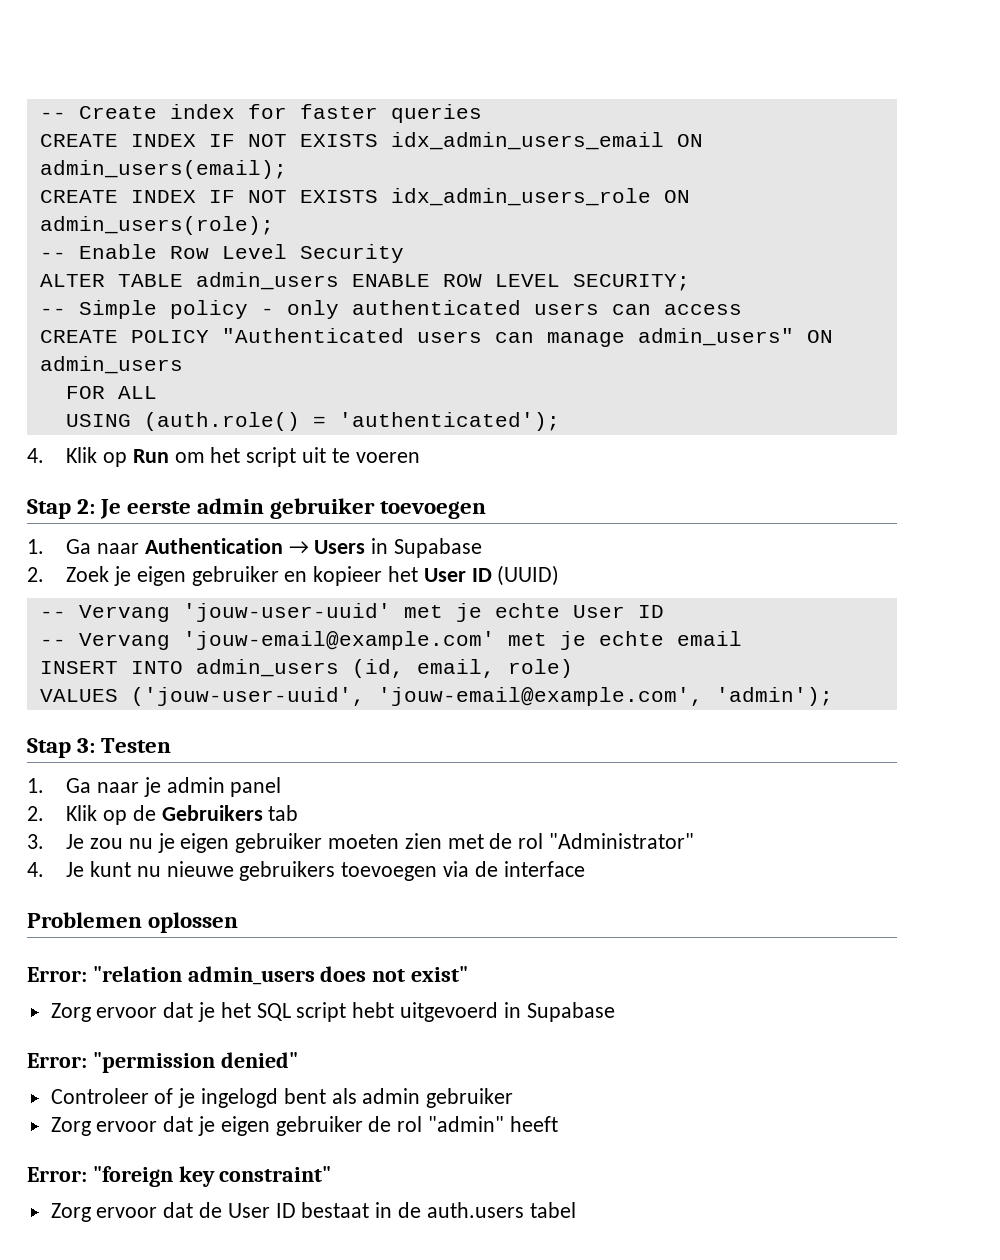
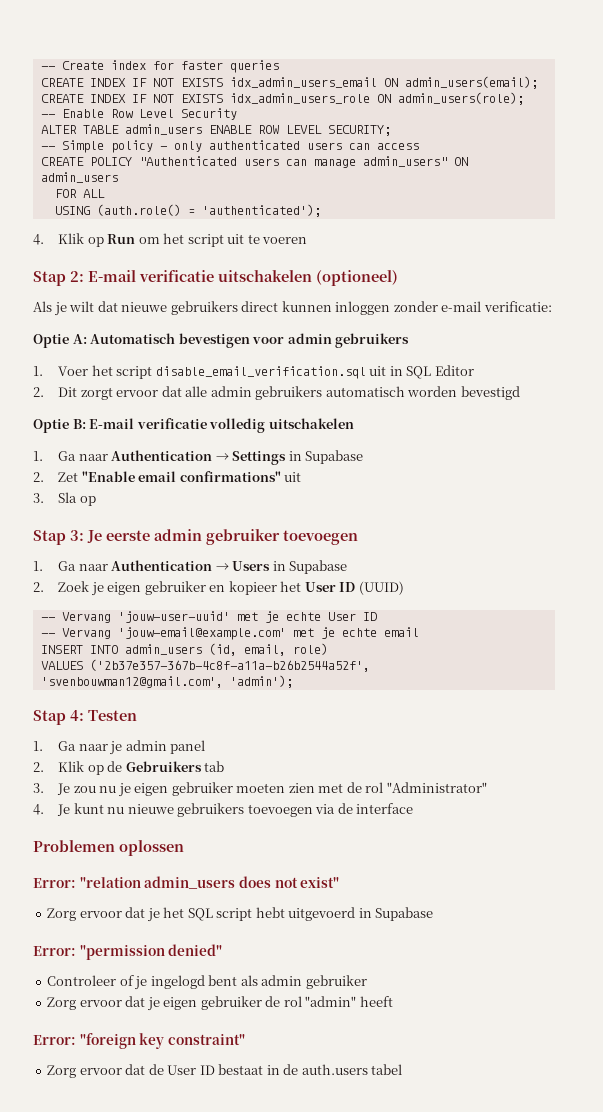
- Stap 2: Je eerste admin gebruiker toevoegen
+ Stap 2: E-mail verificatie uitschakelen (optioneel)
+ Als je wilt dat nieuwe gebruikers direct kunnen inloggen zonder e-mail verificatie:
+ Optie A: Automatisch bevestigen voor admin gebruikers
+ 1. Voer het script disable_email_verification.sql uit in SQL Editor
+ 2. Dit zorgt ervoor dat alle admin gebruikers automatisch worden bevestigd
+ Optie B: E-mail verificatie volledig uitschakelen
+ 1. Ga naar Authentication → Settings in Supabase
+ 2. Zet "Enable email confirmations" uit
+ 3. Sla op
+ Stap 3: Je eerste admin gebruiker toevoegen
- VALUES ('jouw-user-uuid', 'jouw-email@example.com', 'admin');
+ VALUES ('2b37e357-367b-4c8f-a11a-b26b2544a52f', 'svenbouwman12@gmail.com', 'admin');
- Stap 3: Testen
+ Stap 4: Testen

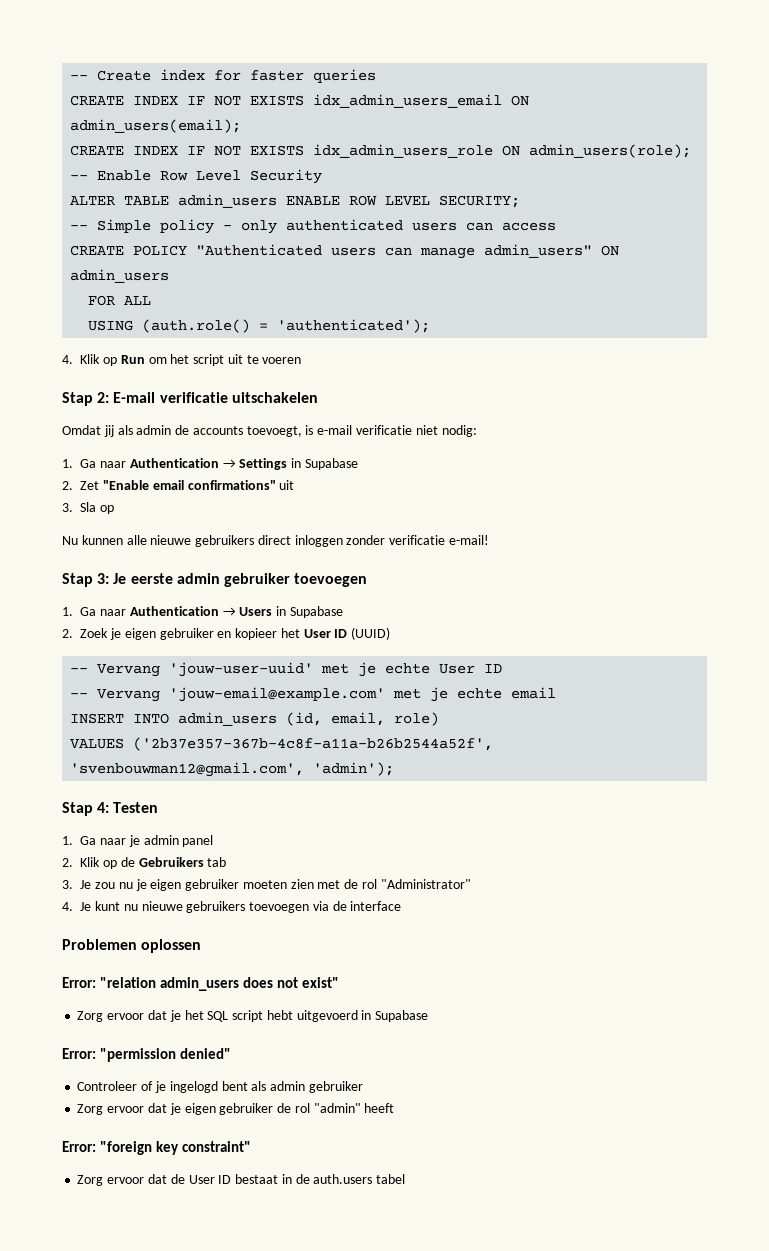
- Stap 2: E-mail verificatie uitschakelen (optioneel)
- Als je wilt dat nieuwe gebruikers direct kunnen inloggen zonder e-mail verificatie:
- Optie A: Automatisch bevestigen voor admin gebruikers
- 1. Voer het script disable_email_verification.sql uit in SQL Editor
- 2. Dit zorgt ervoor dat alle admin gebruikers automatisch worden bevestigd
- Optie B: E-mail verificatie volledig uitschakelen
+ Stap 2: E-mail verificatie uitschakelen
+ Omdat jij als admin de accounts toevoegt, is e-mail verificatie niet nodig:
+ Nu kunnen alle nieuwe gebruikers direct inloggen zonder verificatie e-mail!

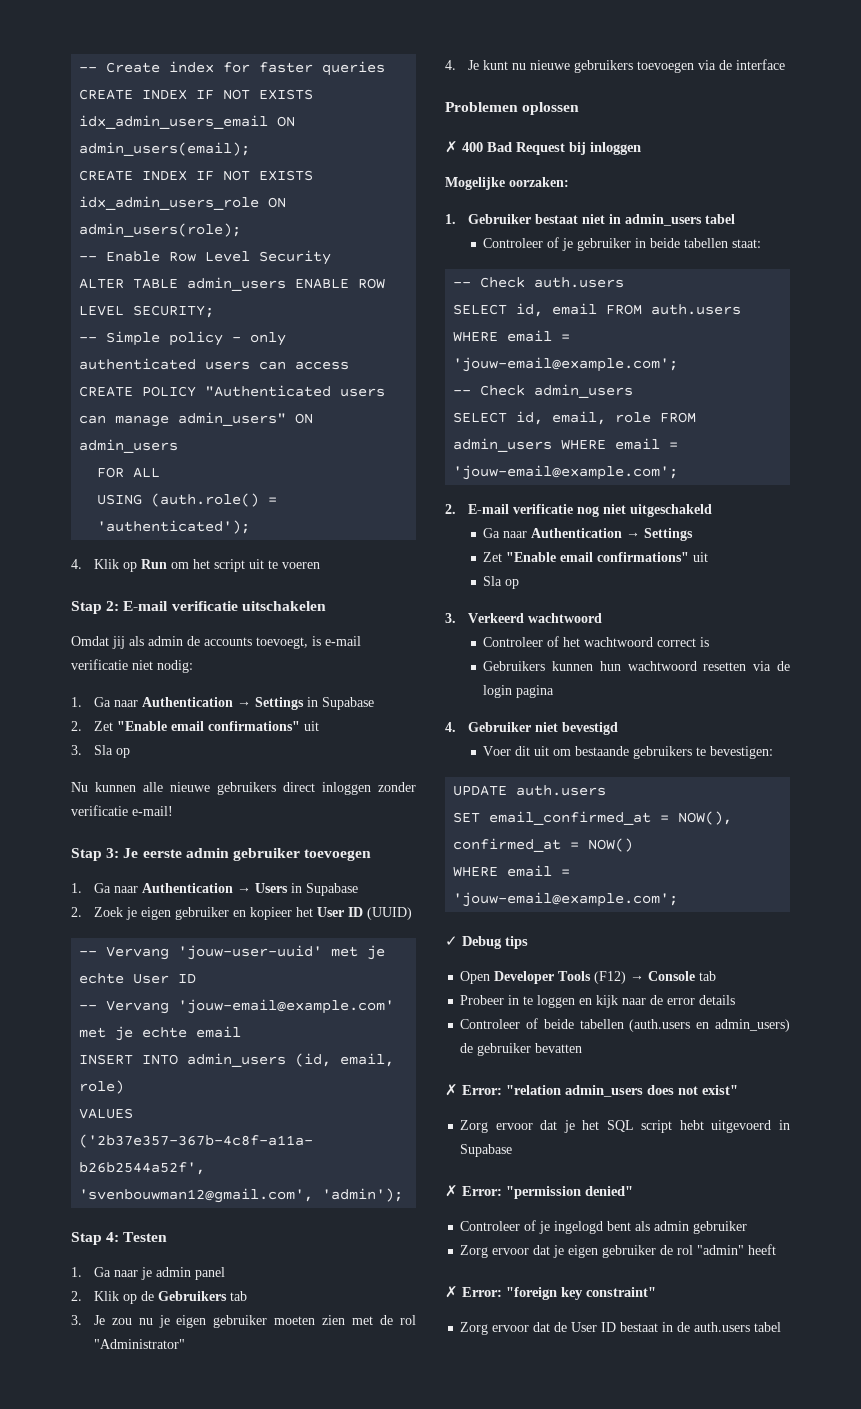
- Error: "relation admin_users does not exist"
+ ✗ 400 Bad Request bij inloggen
+ Mogelijke oorzaken:
+ 1. Gebruiker bestaat niet in admin_users tabel
+ Controleer of je gebruiker in beide tabellen staat:
+ -- Check auth.users
+ SELECT id, email FROM auth.users WHERE email = 'jouw-email@example.com';
+ -- Check admin_users
+ SELECT id, email, role FROM admin_users WHERE email = 'jouw-email@example.com';
+ 2. E-mail verificatie nog niet uitgeschakeld
+ Ga naar Authentication → Settings
+ Zet "Enable email confirmations" uit
+ Sla op
+ 3. Verkeerd wachtwoord
+ Controleer of het wachtwoord correct is
+ Gebruikers kunnen hun wachtwoord resetten via de login pagina
+ 4. Gebruiker niet bevestigd
+ Voer dit uit om bestaande gebruikers te bevestigen:
+ UPDATE auth.users
+ SET email_confirmed_at = NOW(), confirmed_at = NOW()
+ WHERE email = 'jouw-email@example.com';
+ ✓ Debug tips
+ Open Developer Tools (F12) → Console tab
+ Probeer in te loggen en kijk naar de error details
+ Controleer of beide tabellen (auth.users en admin_users) de gebruiker bevatten
+ ✗ Error: "relation admin_users does not exist"
- Error: "permission denied"
+ ✗ Error: "permission denied"
- Error: "foreign key constraint"
+ ✗ Error: "foreign key constraint"

